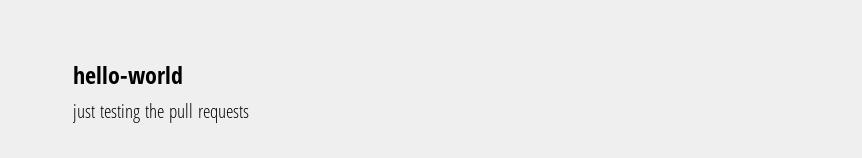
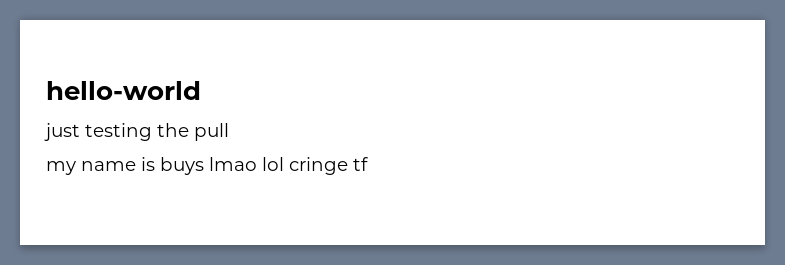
- just testing the pull requests
+ just testing the pull
+ my name is buys lmao lol cringe tf

